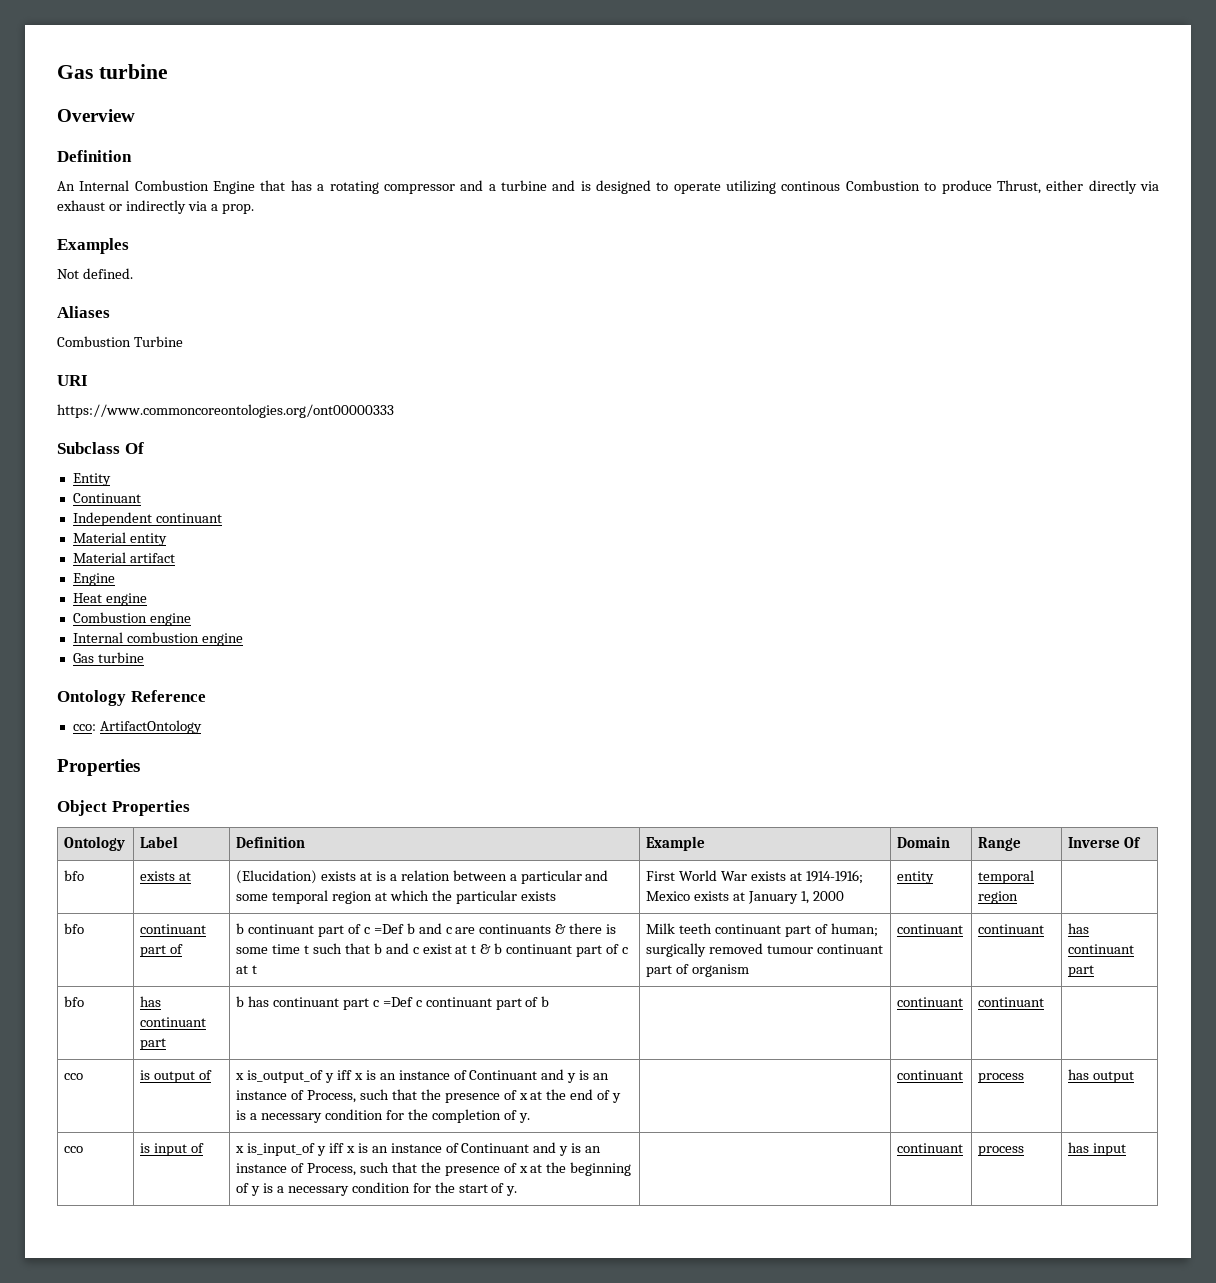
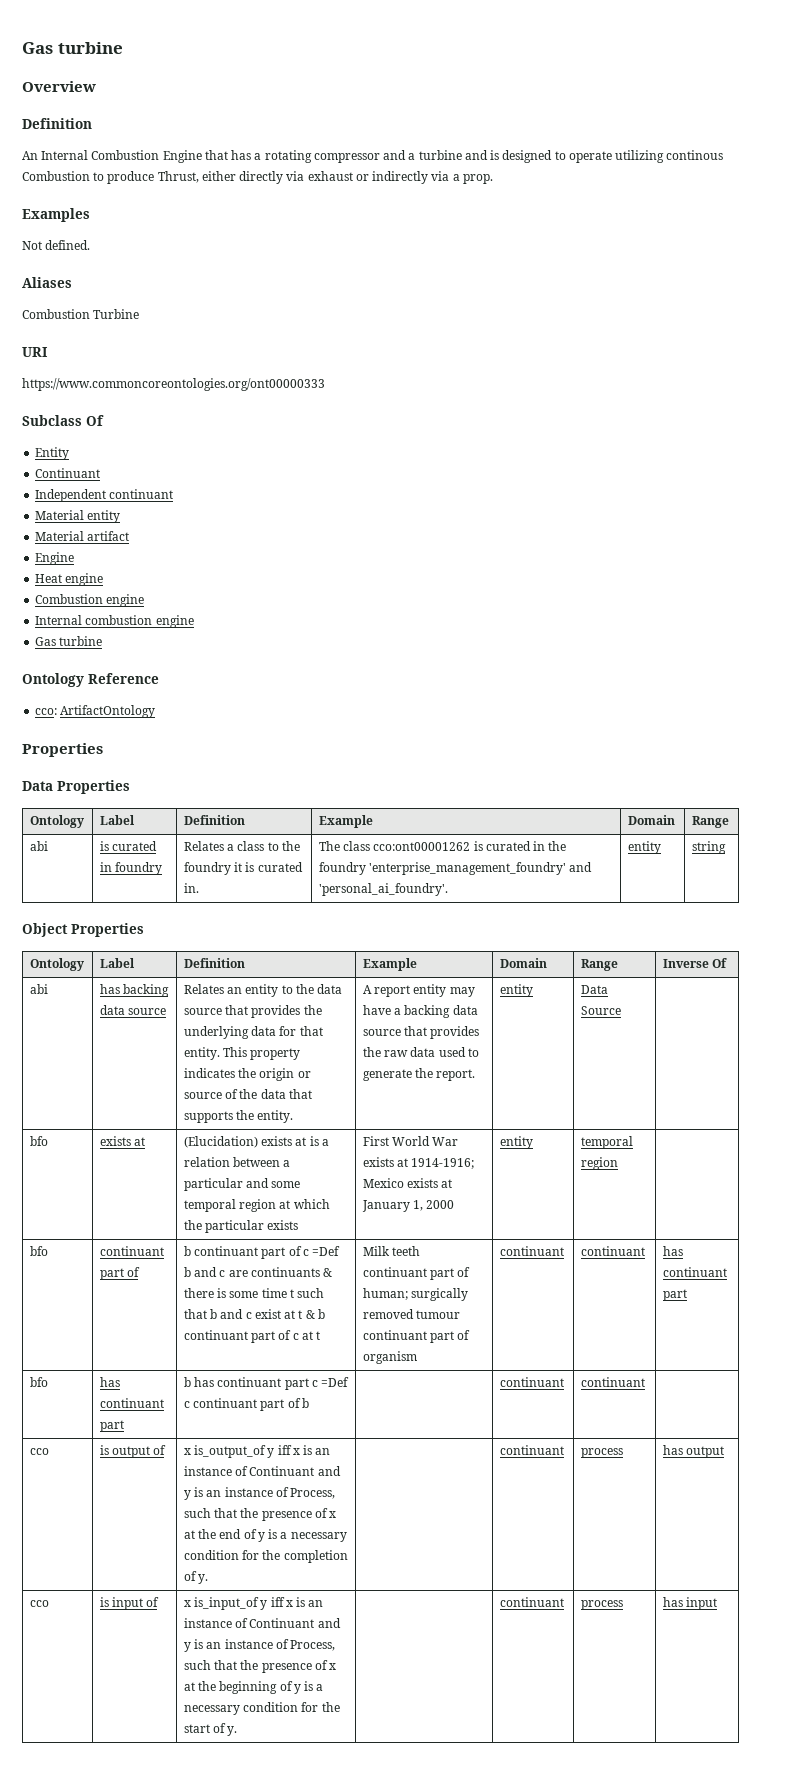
+ Data Properties
+ Ontology | Label | Definition | Example | Domain | Range
+ abi | is curated in foundry | Relates a class to the foundry it is curated in. | The class cco:ont00001262 is curated in the foundry 'enterprise_management_foundry' and 'personal_ai_foundry'. | entity | string
+ abi | has backing data source | Relates an entity to the data source that provides the underlying data for that entity. This property indicates the origin or source of the data that supports the entity. | A report entity may have a backing data source that provides the raw data used to generate the report. | entity | Data Source

